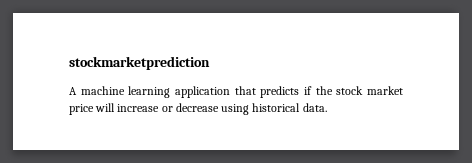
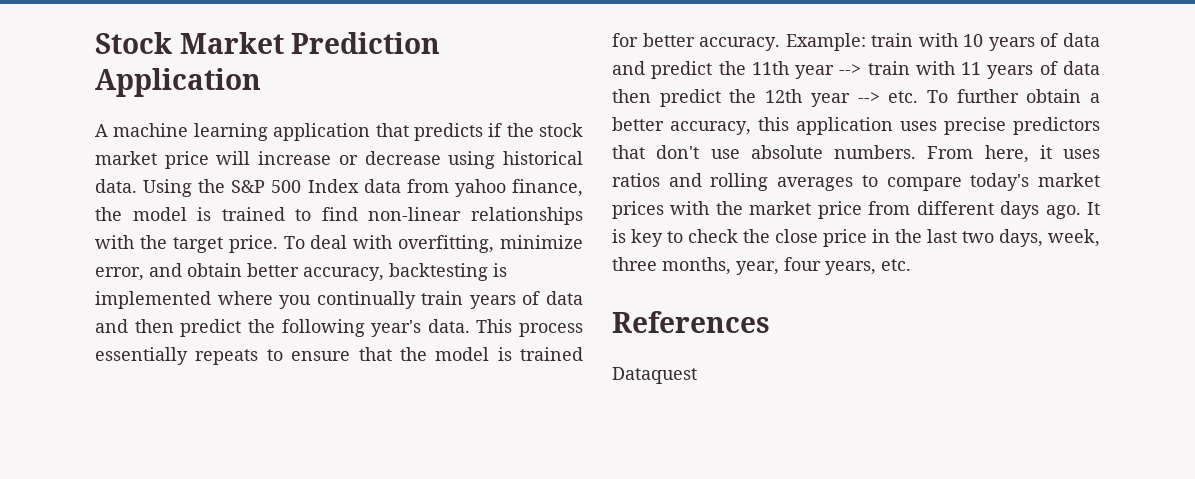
- stockmarketprediction
+ Stock Market Prediction Application
+ Using the S&P 500 Index data from yahoo finance, the model is trained to find non-linear relationships with the target price. To deal with overfitting, minimize error, and obtain better accuracy, backtesting is implemented where you continually train years of data and then predict the following year's data. This process essentially repeats to ensure that the model is trained for better accuracy. Example: train with 10 years of data and predict the 11th year --> train with 11 years of data then predict the 12th year --> etc. To further obtain a better accuracy, this application uses precise predictors that don't use absolute numbers. From here, it uses ratios and rolling averages to compare today's market prices with the market price from different days ago. It is key to check the close price in the last two days, week, three months, year, four years, etc.
+ References
+ Dataquest

